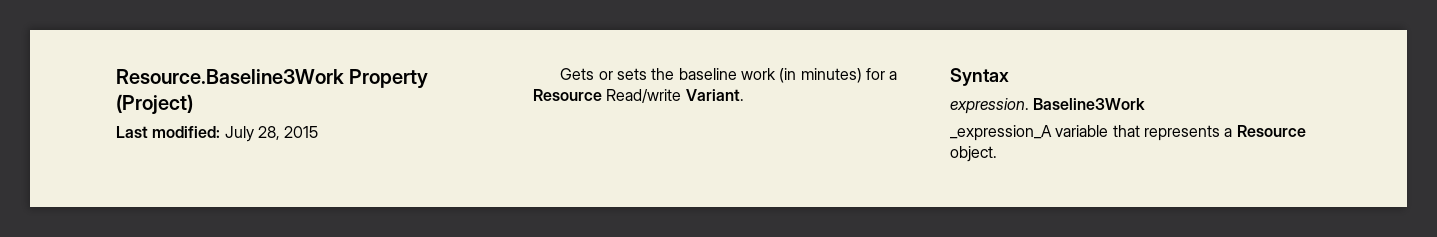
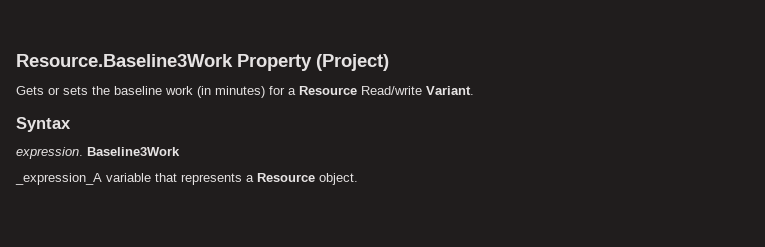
- Last modified: July 28, 2015

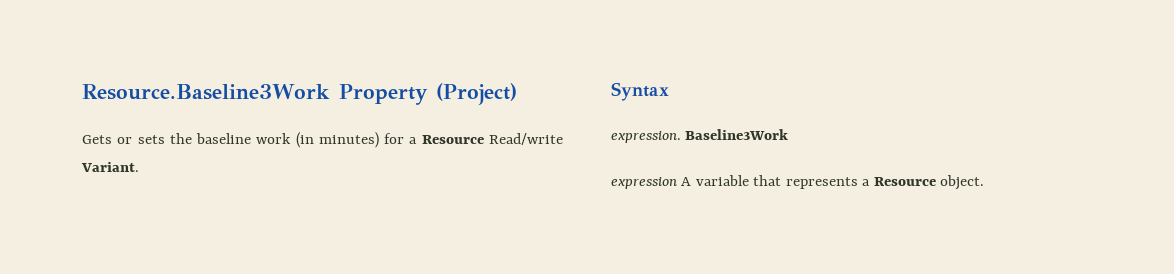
- _expression_A variable that represents a Resource object.
+ expression A variable that represents a Resource object.

